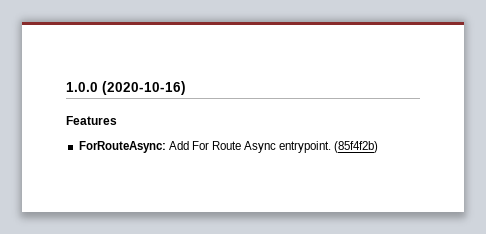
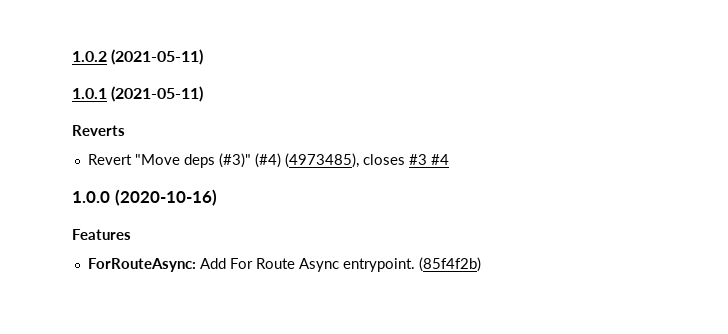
+ 1.0.2 (2021-05-11)
+ 1.0.1 (2021-05-11)
+ Reverts
+ Revert "Move deps (#3)" (#4) (4973485), closes #3 #4

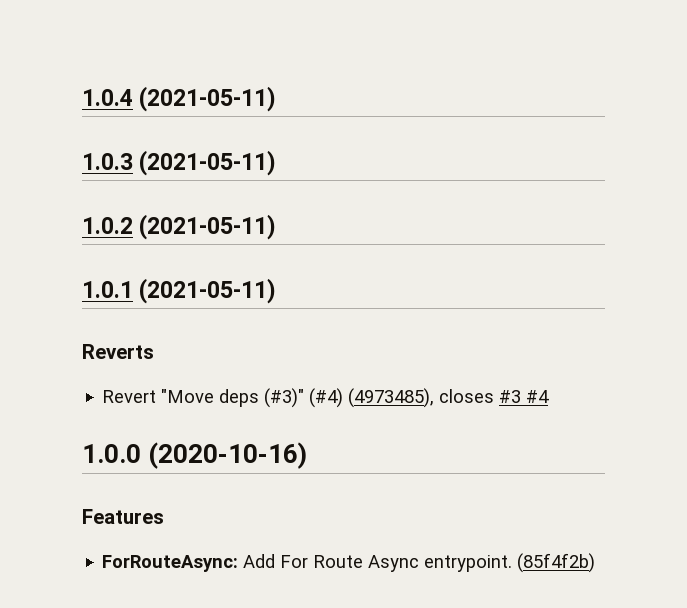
+ 1.0.4 (2021-05-11)
+ 1.0.3 (2021-05-11)

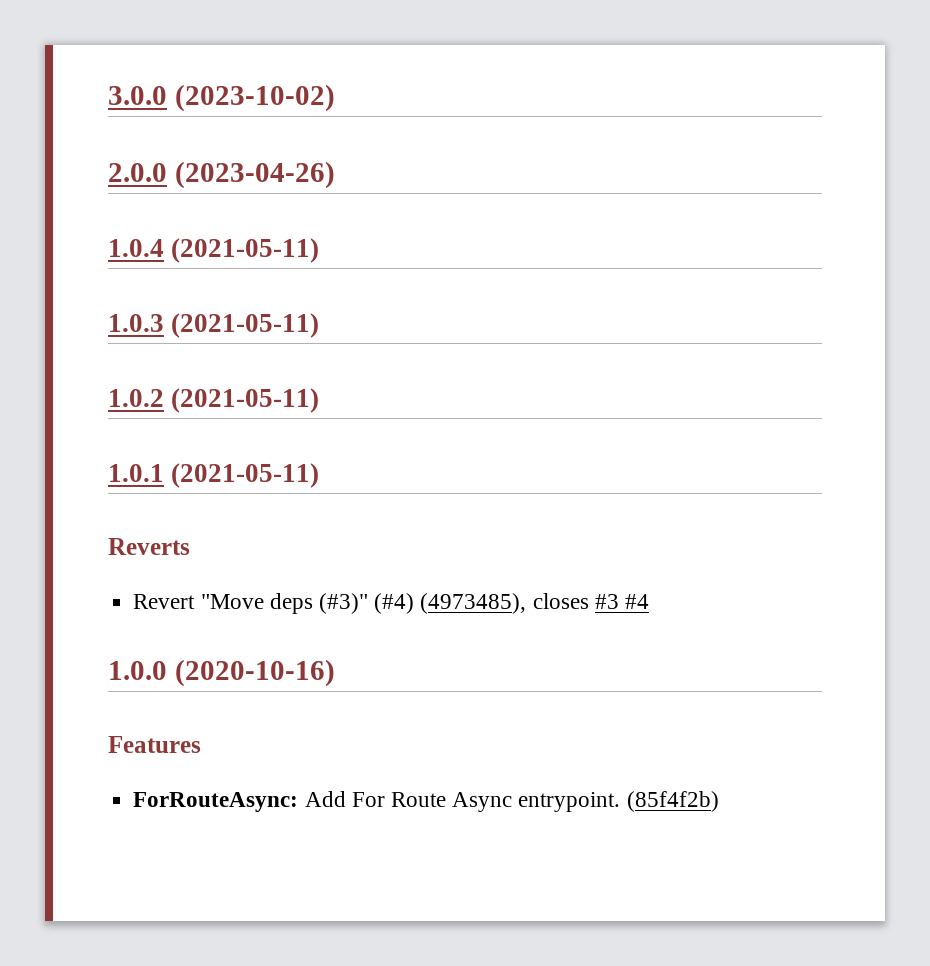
+ 3.0.0 (2023-10-02)
+ 2.0.0 (2023-04-26)

